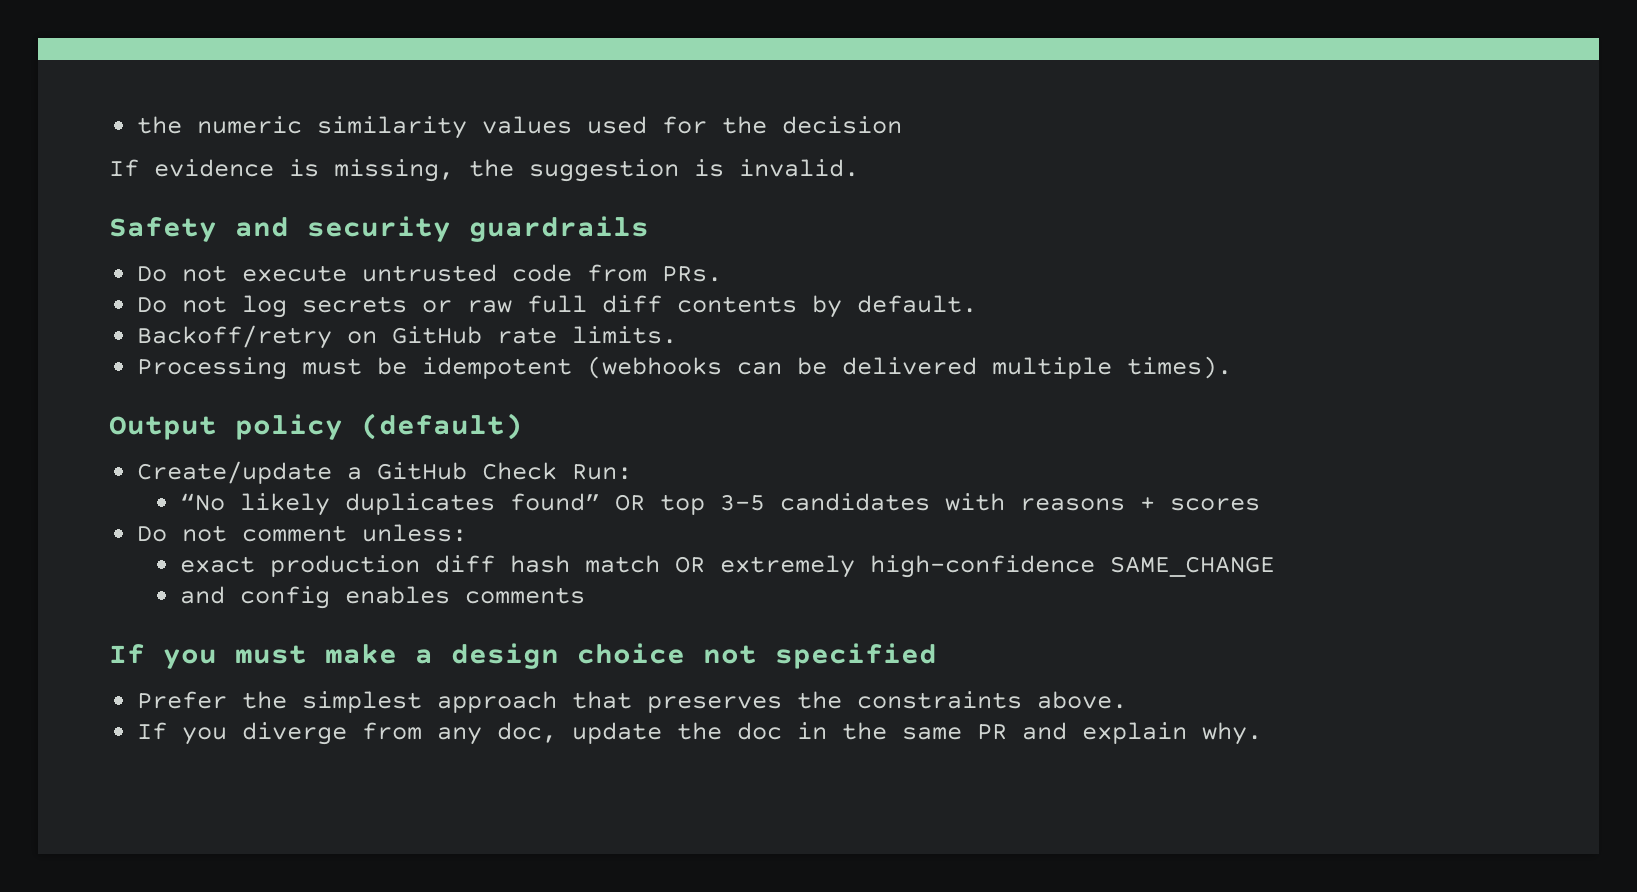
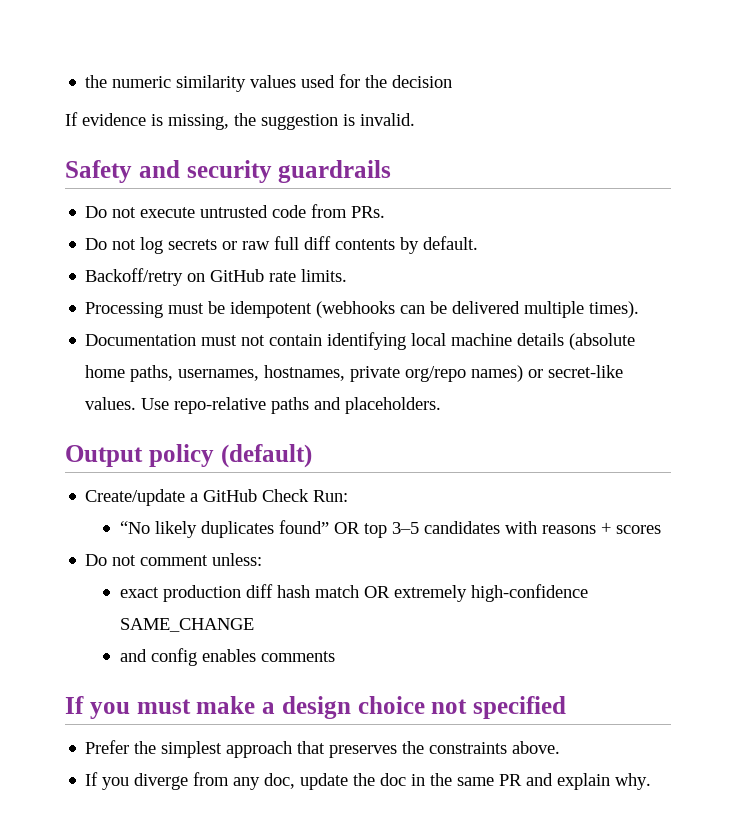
+ Documentation must not contain identifying local machine details (absolute home paths, usernames, hostnames, private org/repo names) or secret-like values. Use repo-relative paths and placeholders.

